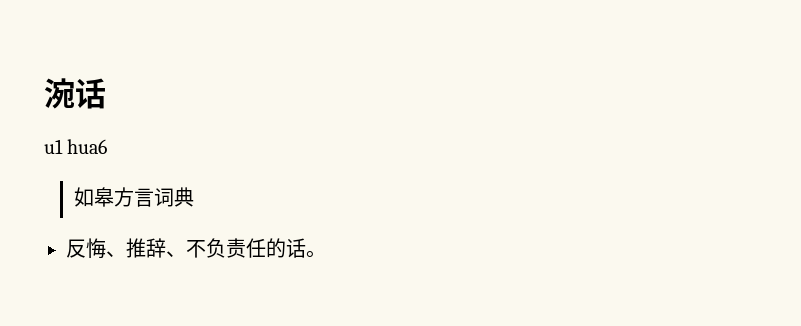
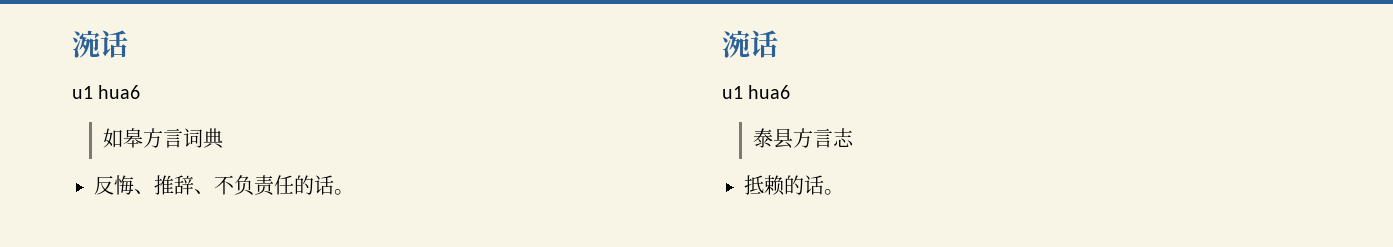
  反悔、推辞、不负责任的话。
+ 涴话
+ u1 hua6
+ 泰县方言志
+ 抵赖的话。

